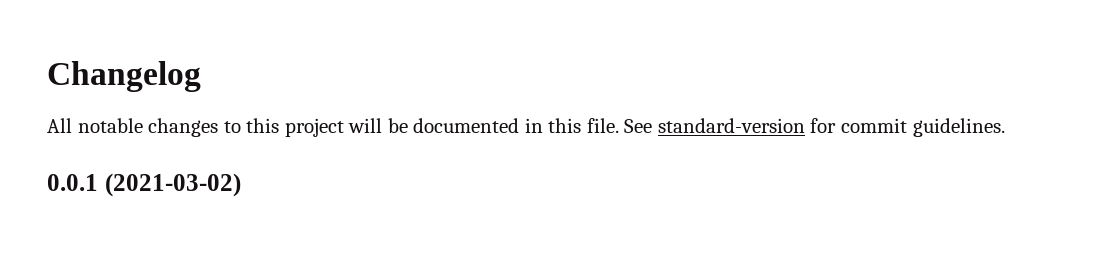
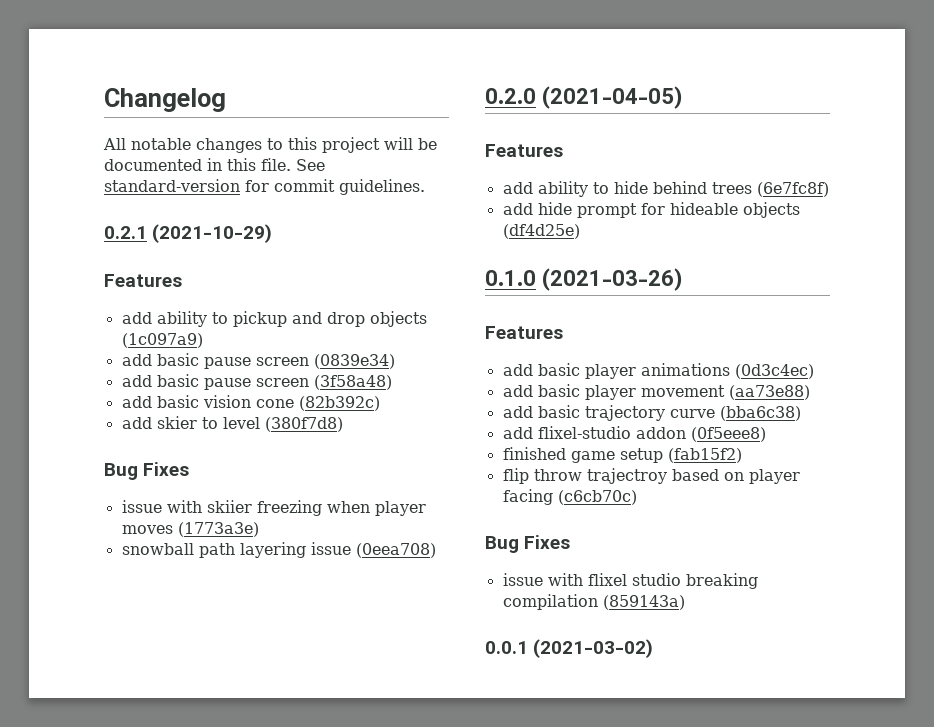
+ 0.2.1 (2021-10-29)
+ Features
+ add ability to pickup and drop objects (1c097a9)
+ add basic pause screen (0839e34)
+ add basic pause screen (3f58a48)
+ add basic vision cone (82b392c)
+ add skier to level (380f7d8)
+ Bug Fixes
+ issue with skiier freezing when player moves (1773a3e)
+ snowball path layering issue (0eea708)
+ 0.2.0 (2021-04-05)
+ Features
+ add ability to hide behind trees (6e7fc8f)
+ add hide prompt for hideable objects (df4d25e)
+ 0.1.0 (2021-03-26)
+ Features
+ add basic player animations (0d3c4ec)
+ add basic player movement (aa73e88)
+ add basic trajectory curve (bba6c38)
+ add flixel-studio addon (0f5eee8)
+ finished game setup (fab15f2)
+ flip throw trajectroy based on player facing (c6cb70c)
+ Bug Fixes
+ issue with flixel studio breaking compilation (859143a)

